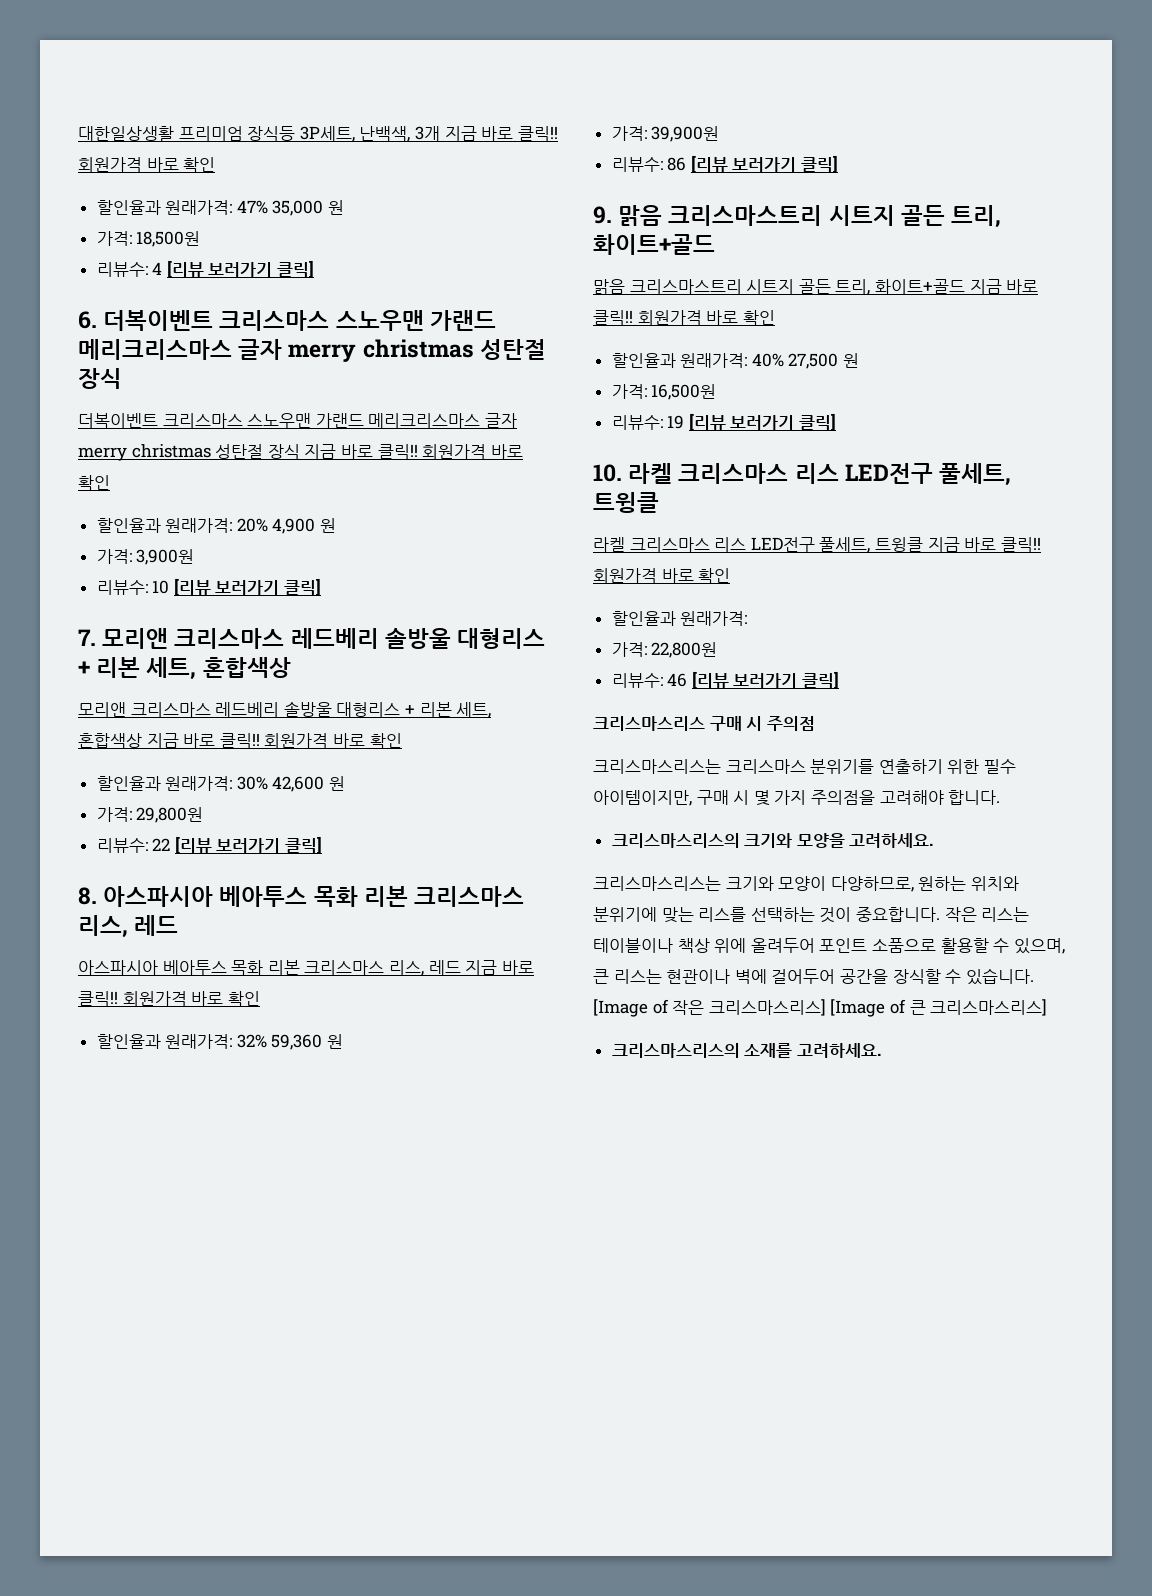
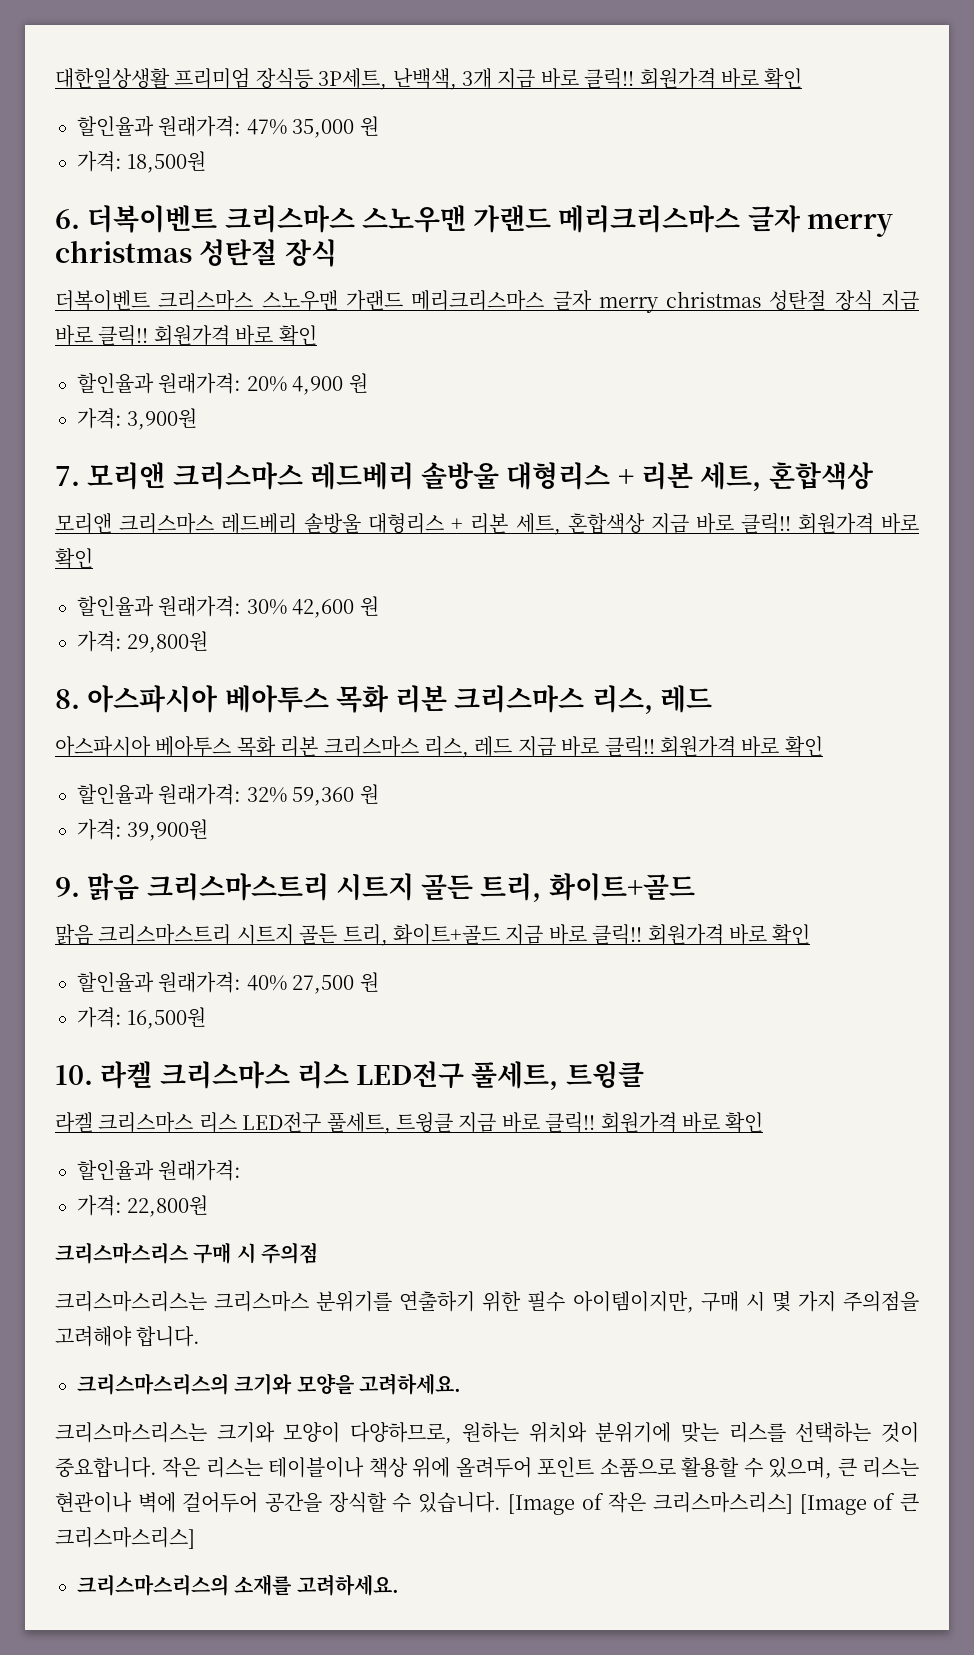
- 리뷰수: 4 [리뷰 보러가기 클릭]
- 리뷰수: 10 [리뷰 보러가기 클릭]
- 리뷰수: 22 [리뷰 보러가기 클릭]
- 리뷰수: 86 [리뷰 보러가기 클릭]
- 리뷰수: 19 [리뷰 보러가기 클릭]
- 리뷰수: 46 [리뷰 보러가기 클릭]

